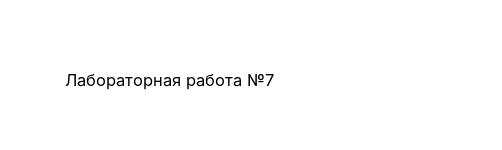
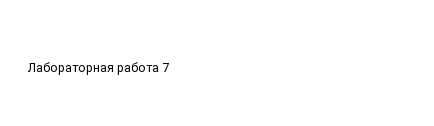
- Лабораторная работа №7
+ Лабораторная работа 7

